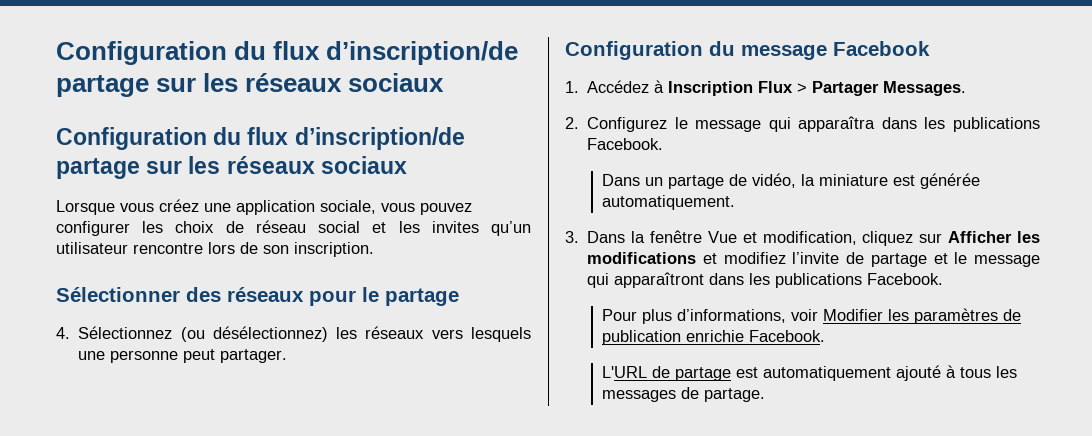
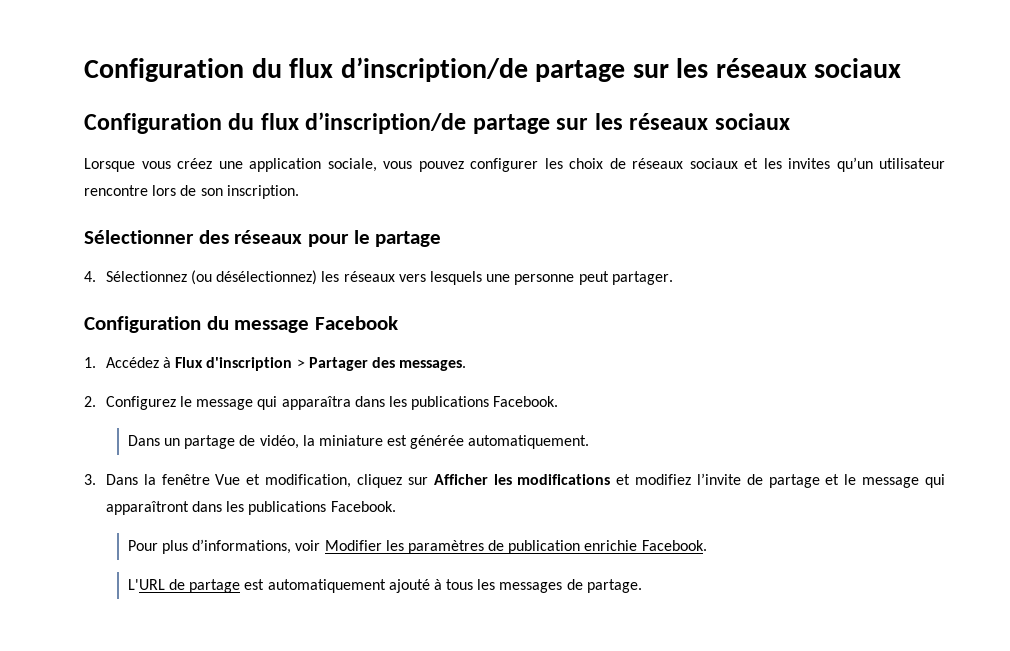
- Lorsque vous créez une application sociale, vous pouvez configurer les choix de réseau social et les invites qu’un utilisateur rencontre lors de son inscription.
+ Lorsque vous créez une application sociale, vous pouvez configurer les choix de réseaux sociaux et les invites qu’un utilisateur rencontre lors de son inscription.
- 1. Accédez à Inscription Flux > Partager Messages.
+ 1. Accédez à Flux d'inscription > Partager des messages.

